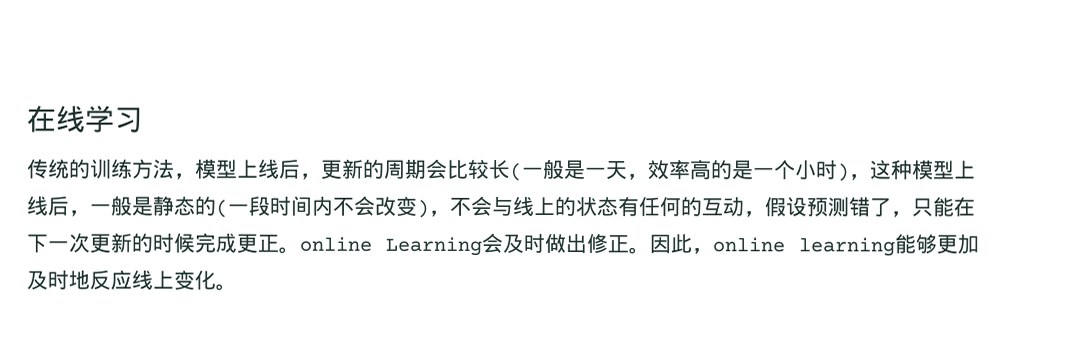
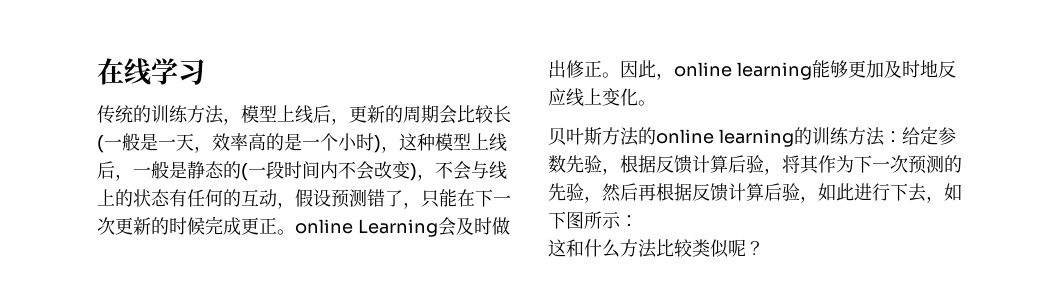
+ 贝叶斯方法的online learning的训练方法：给定参数先验，根据反馈计算后验，将其作为下一次预测的先验，然后再根据反馈计算后验，如此进行下去，如下图所示：
+ 这和什么方法比较类似呢？

